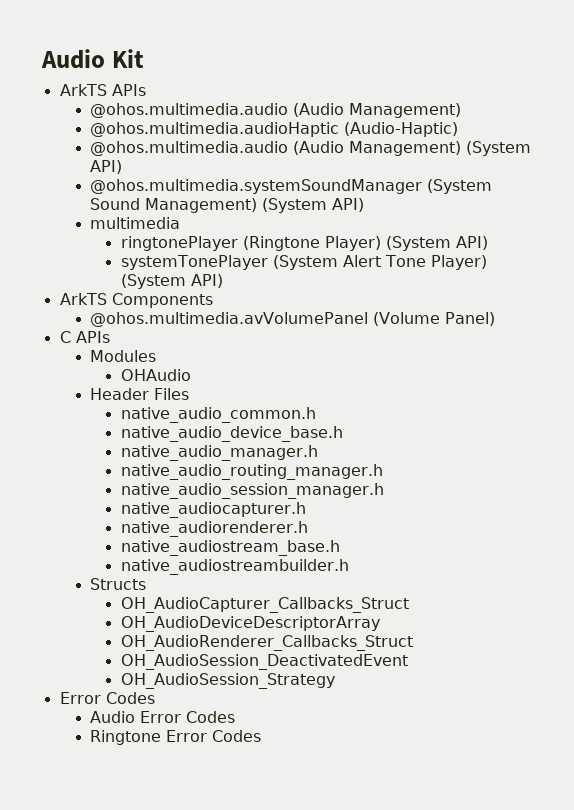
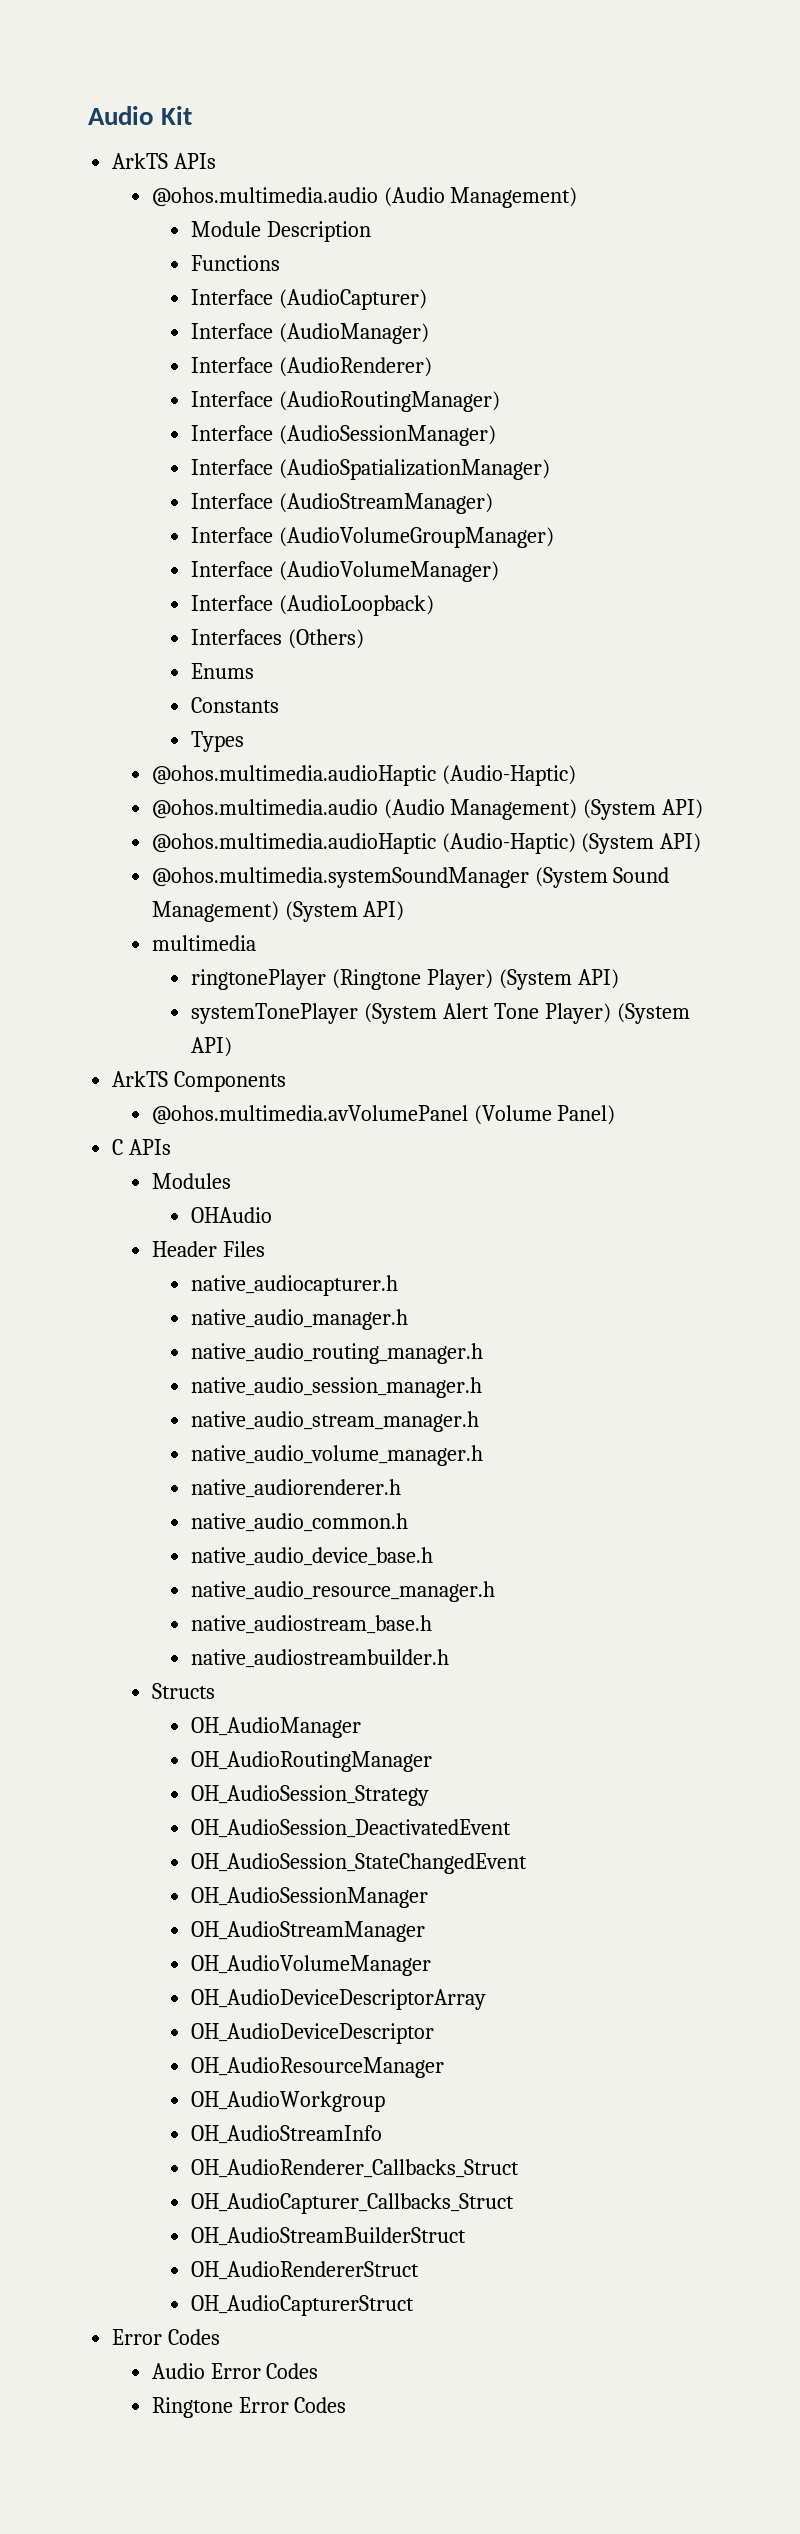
+ Module Description
+ Functions
+ Interface (AudioCapturer)
+ Interface (AudioManager)
+ Interface (AudioRenderer)
+ Interface (AudioRoutingManager)
+ Interface (AudioSessionManager)
+ Interface (AudioSpatializationManager)
+ Interface (AudioStreamManager)
+ Interface (AudioVolumeGroupManager)
+ Interface (AudioVolumeManager)
+ Interface (AudioLoopback)
+ Interfaces (Others)
+ Enums
+ Constants
+ Types
+ @ohos.multimedia.audioHaptic (Audio-Haptic) (System API)
- native_audio_common.h
- native_audio_device_base.h
+ native_audiocapturer.h
- native_audiocapturer.h
+ native_audio_stream_manager.h
+ native_audio_volume_manager.h
+ native_audio_common.h
+ native_audio_device_base.h
+ native_audio_resource_manager.h
+ OH_AudioManager
+ OH_AudioRoutingManager
+ OH_AudioSession_Strategy
+ OH_AudioSession_DeactivatedEvent
+ OH_AudioSession_StateChangedEvent
+ OH_AudioSessionManager
+ OH_AudioStreamManager
+ OH_AudioVolumeManager
+ OH_AudioDeviceDescriptorArray
+ OH_AudioDeviceDescriptor
+ OH_AudioResourceManager
+ OH_AudioWorkgroup
+ OH_AudioStreamInfo
+ OH_AudioRenderer_Callbacks_Struct
  OH_AudioCapturer_Callbacks_Struct
- OH_AudioDeviceDescriptorArray
- OH_AudioRenderer_Callbacks_Struct
- OH_AudioSession_DeactivatedEvent
- OH_AudioSession_Strategy
+ OH_AudioStreamBuilderStruct
+ OH_AudioRendererStruct
+ OH_AudioCapturerStruct

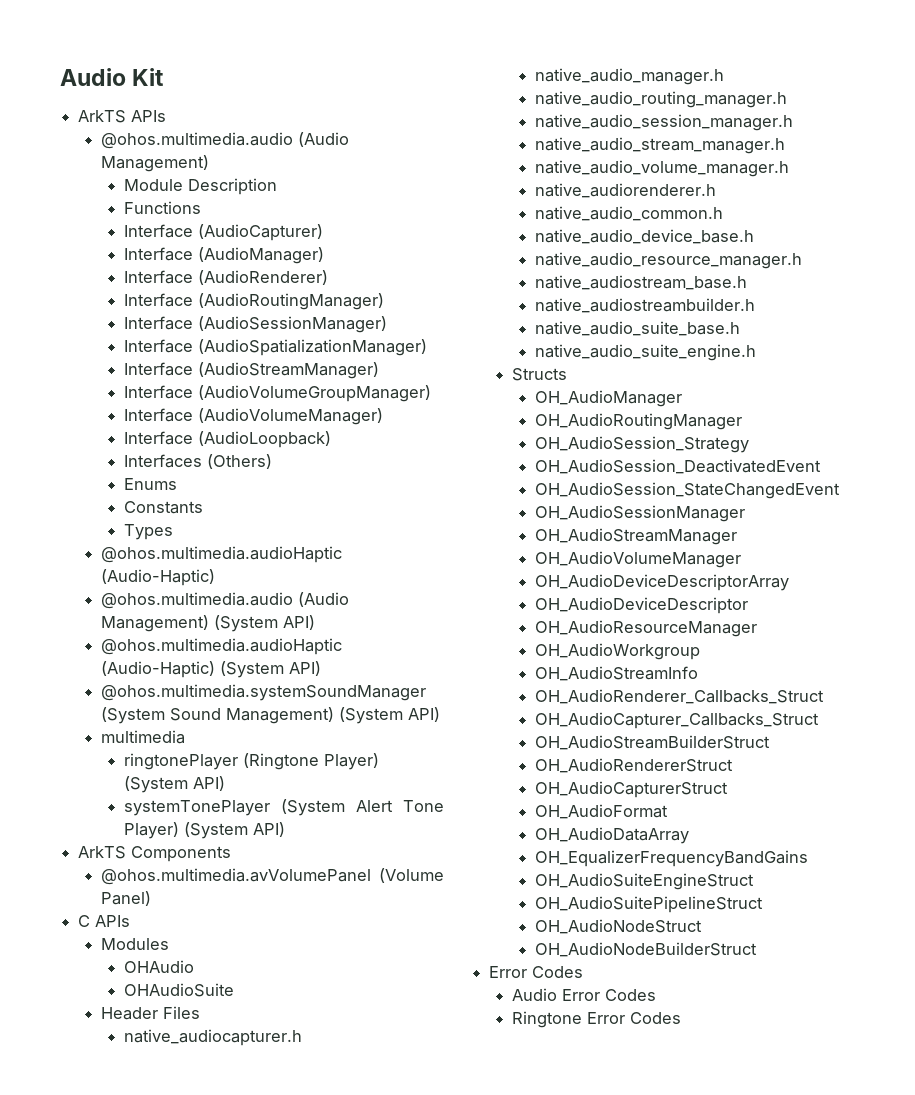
+ OHAudioSuite
+ native_audio_suite_base.h
+ native_audio_suite_engine.h
+ OH_AudioFormat
+ OH_AudioDataArray
+ OH_EqualizerFrequencyBandGains
+ OH_AudioSuiteEngineStruct
+ OH_AudioSuitePipelineStruct
+ OH_AudioNodeStruct
+ OH_AudioNodeBuilderStruct

